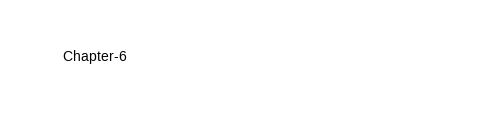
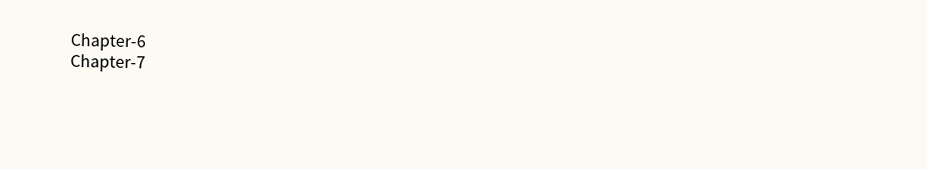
+ Chapter-7

